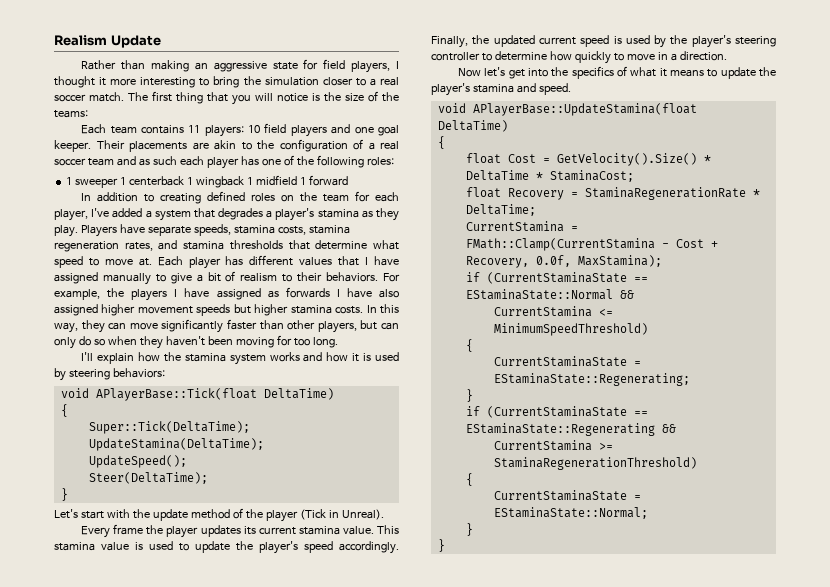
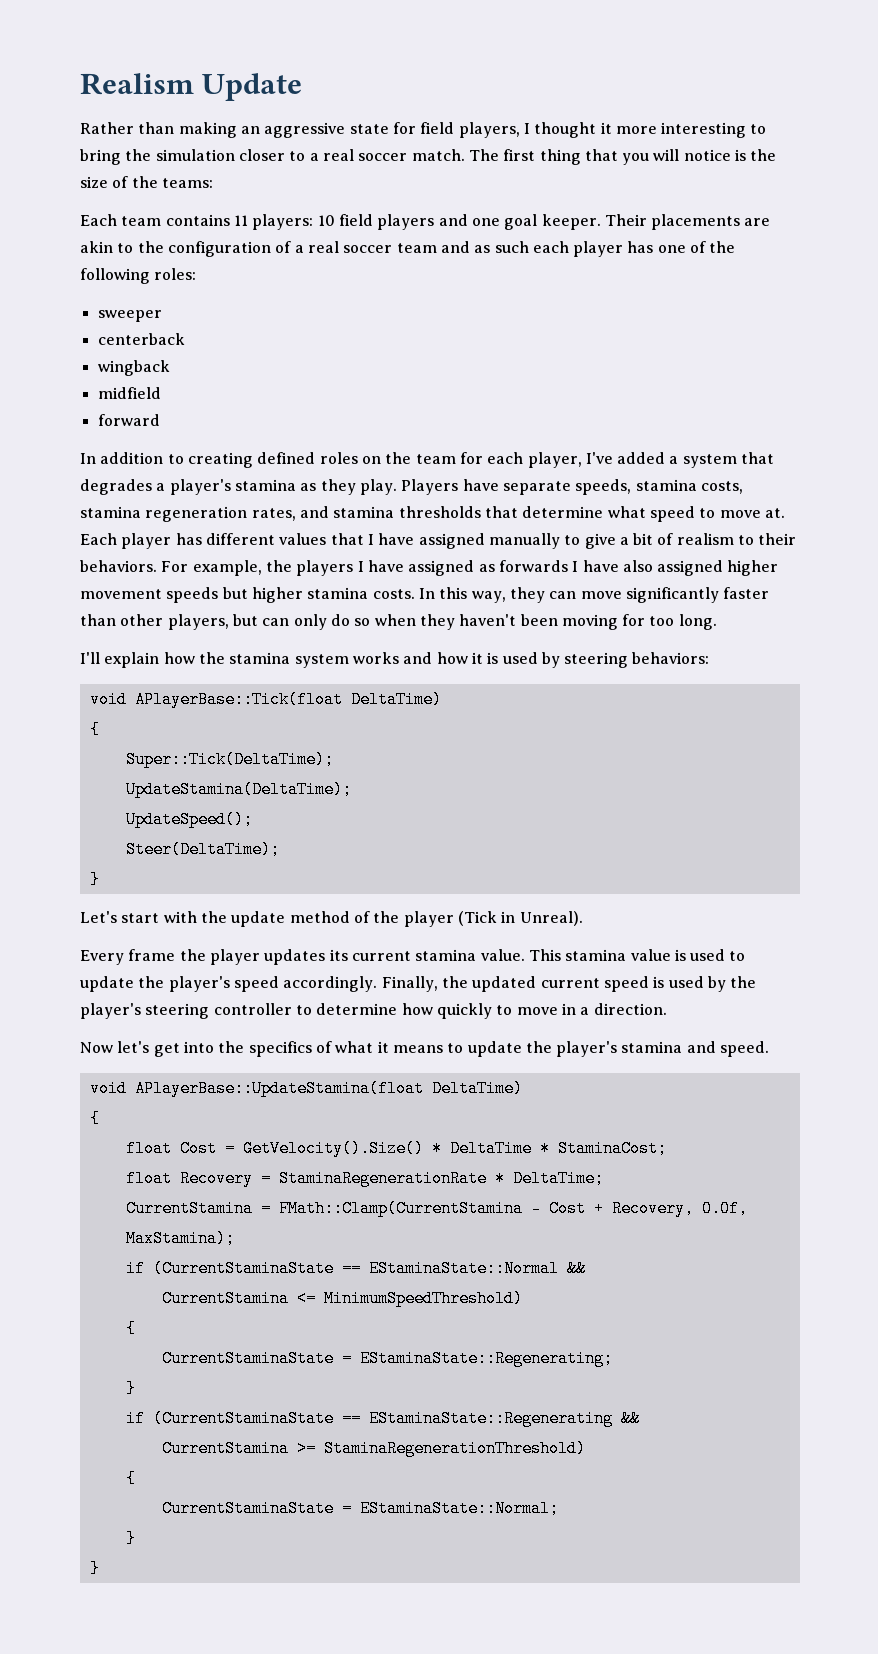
- 1 sweeper 1 centerback 1 wingback 1 midfield 1 forward
+ sweeper
+ centerback
+ wingback
+ midfield
+ forward

